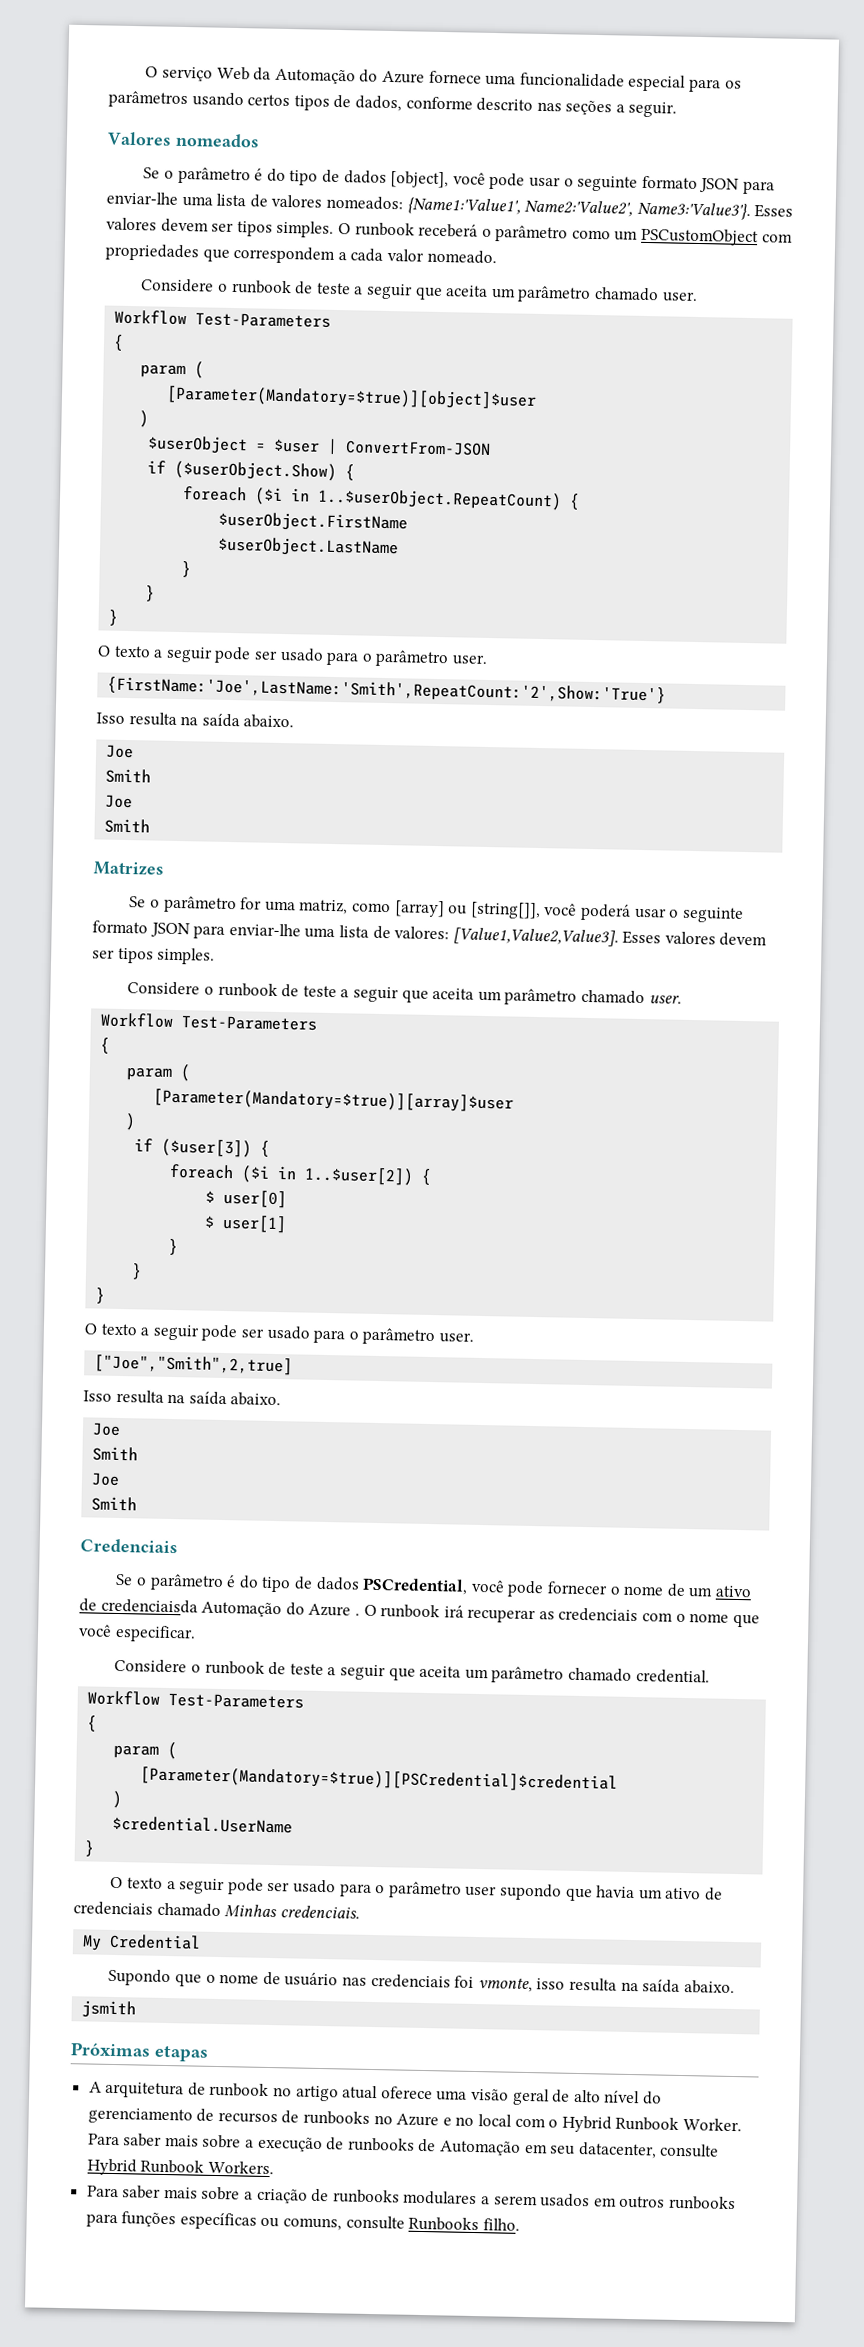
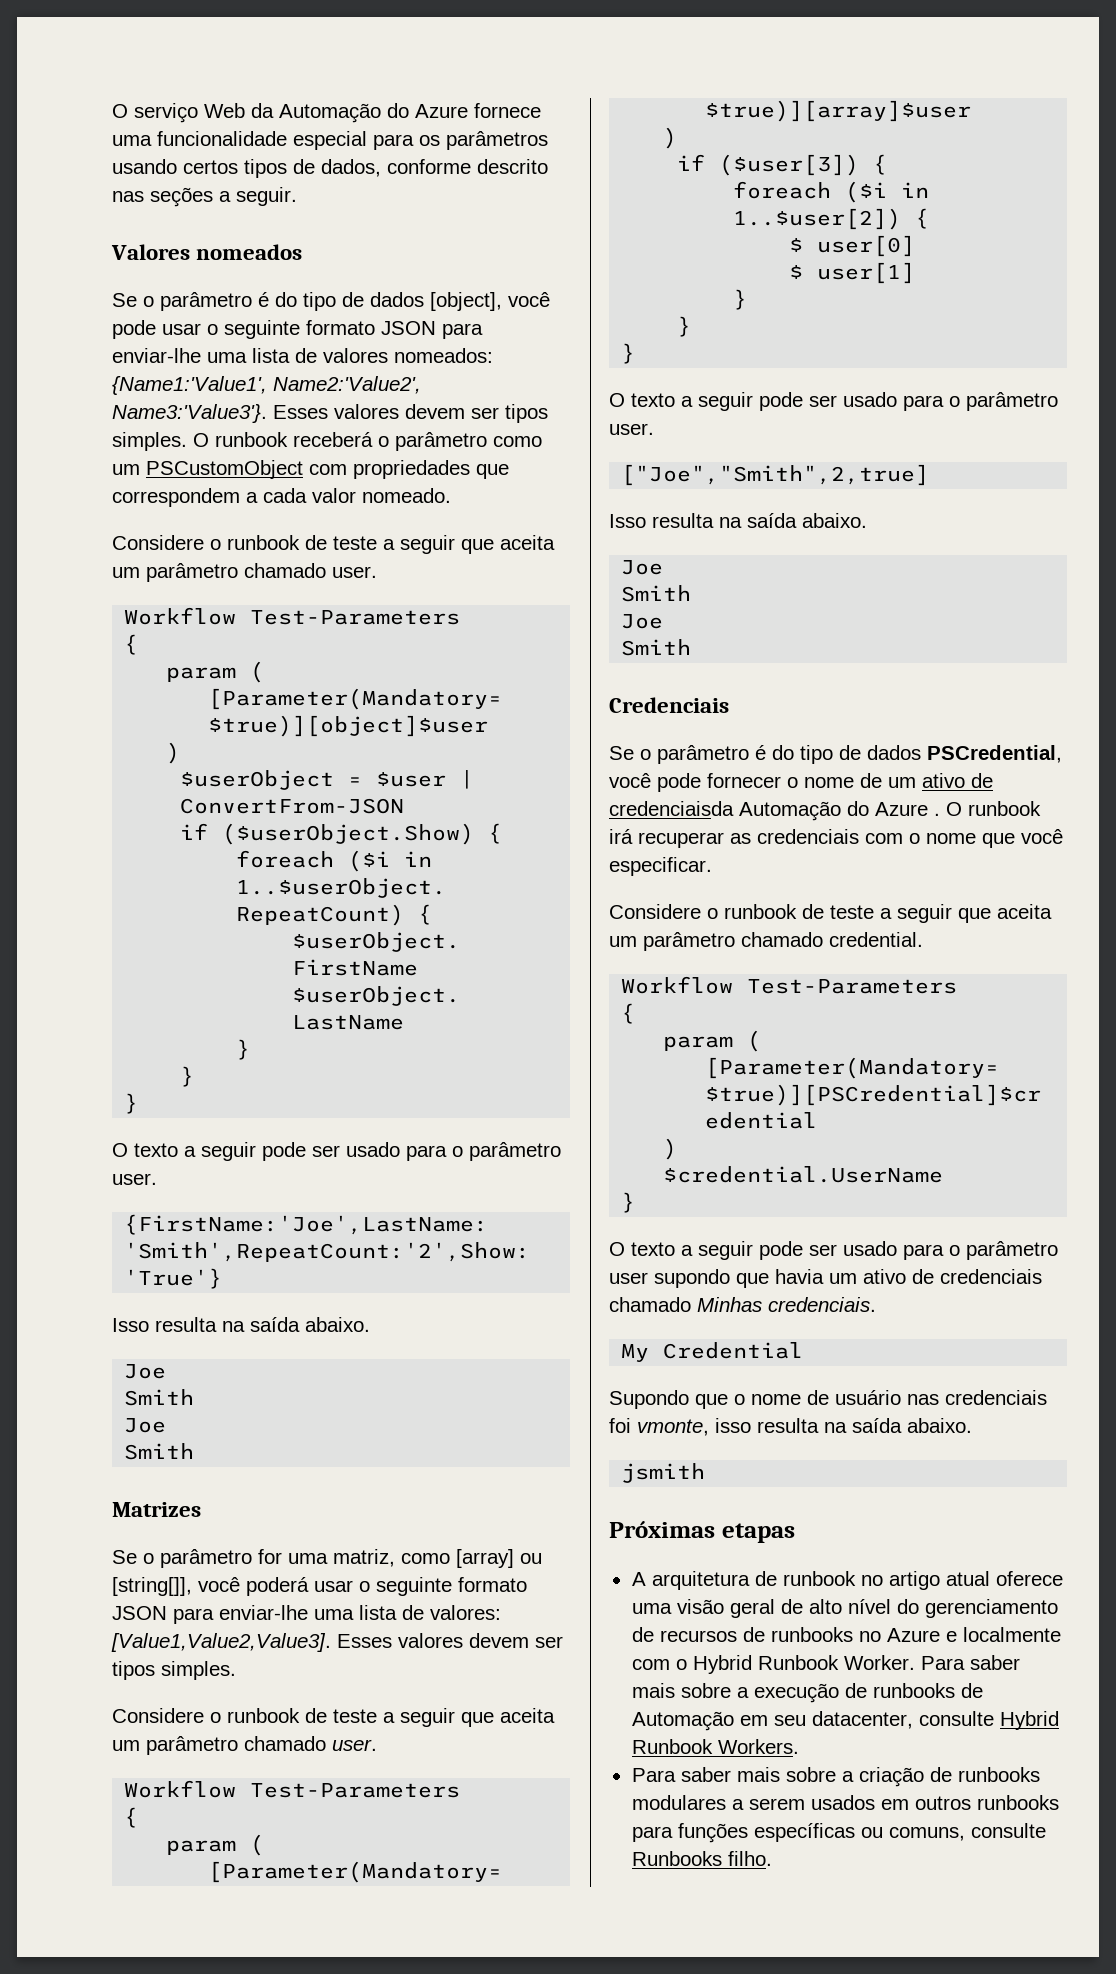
- A arquitetura de runbook no artigo atual oferece uma visão geral de alto nível do gerenciamento de recursos de runbooks no Azure e no local com o Hybrid Runbook Worker.
+ A arquitetura de runbook no artigo atual oferece uma visão geral de alto nível do gerenciamento de recursos de runbooks no Azure e localmente com o Hybrid Runbook Worker.

